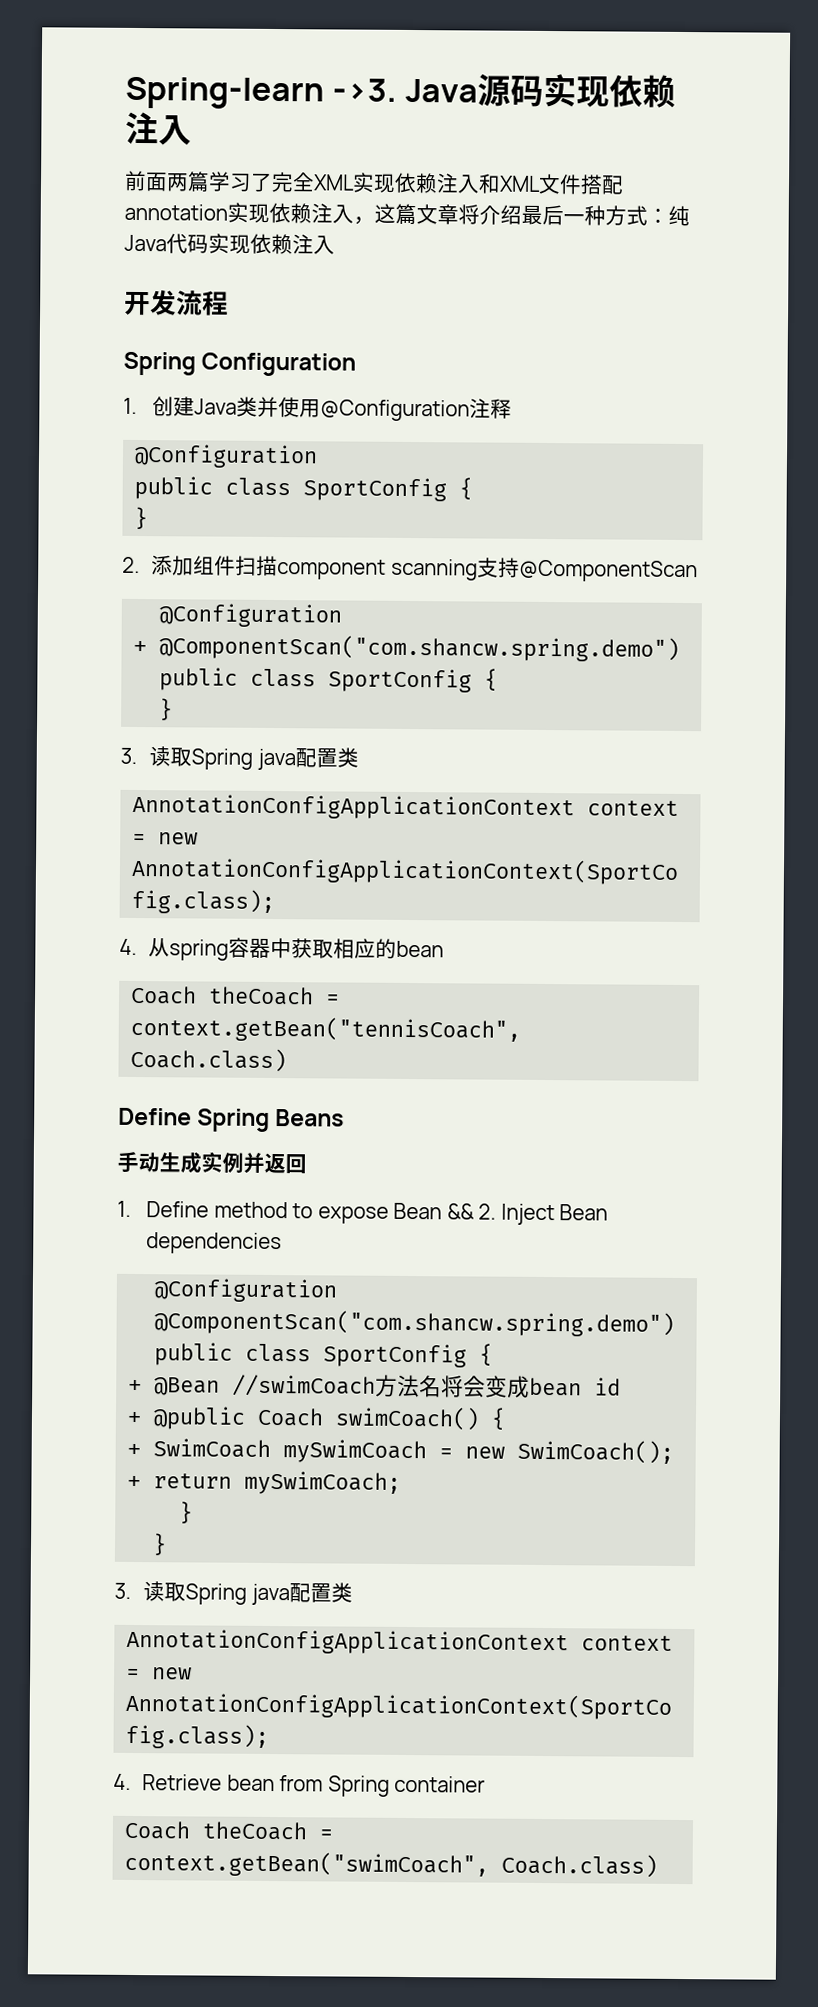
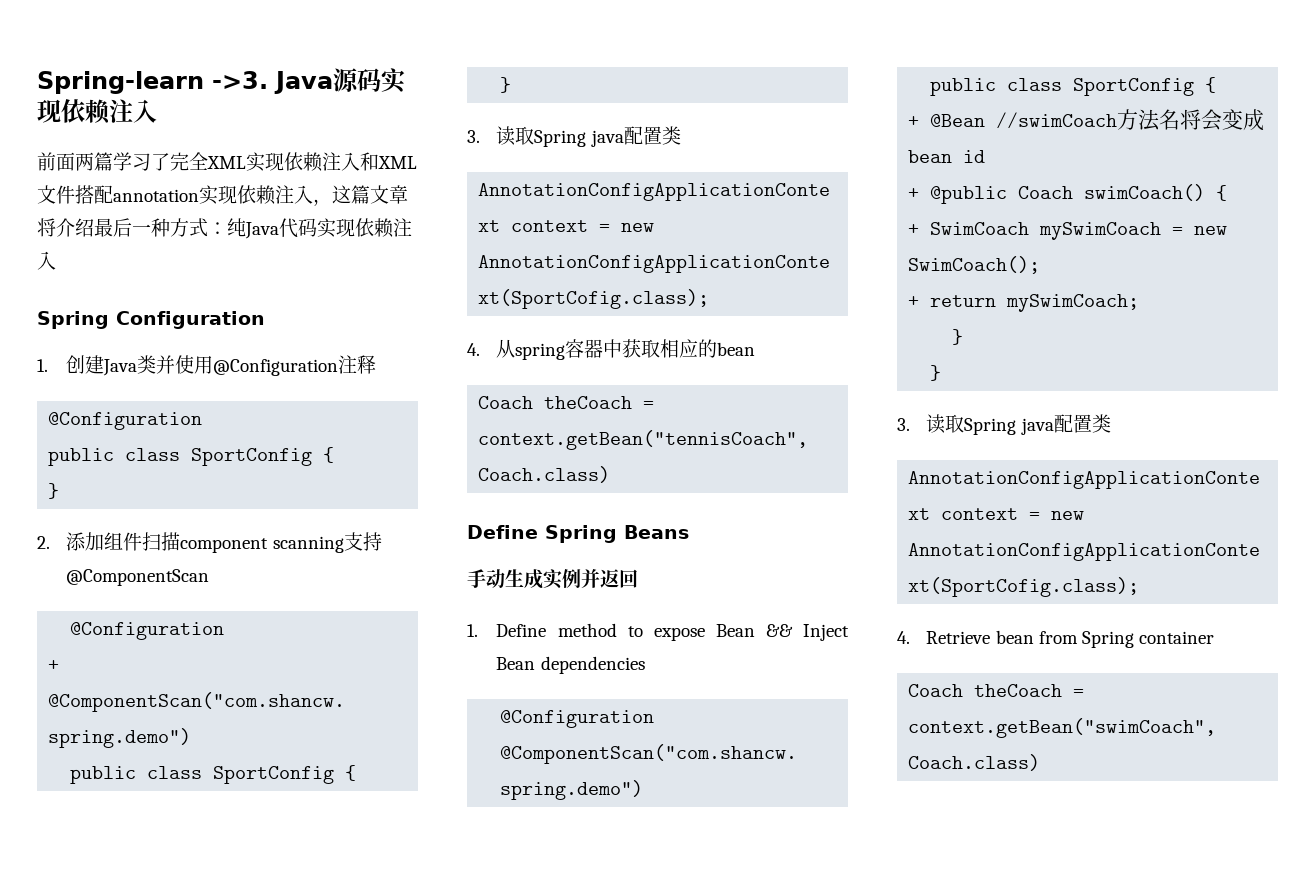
- 开发流程
- 1. Define method to expose Bean && 2. Inject Bean dependencies
+ 1. Define method to expose Bean && Inject Bean dependencies

